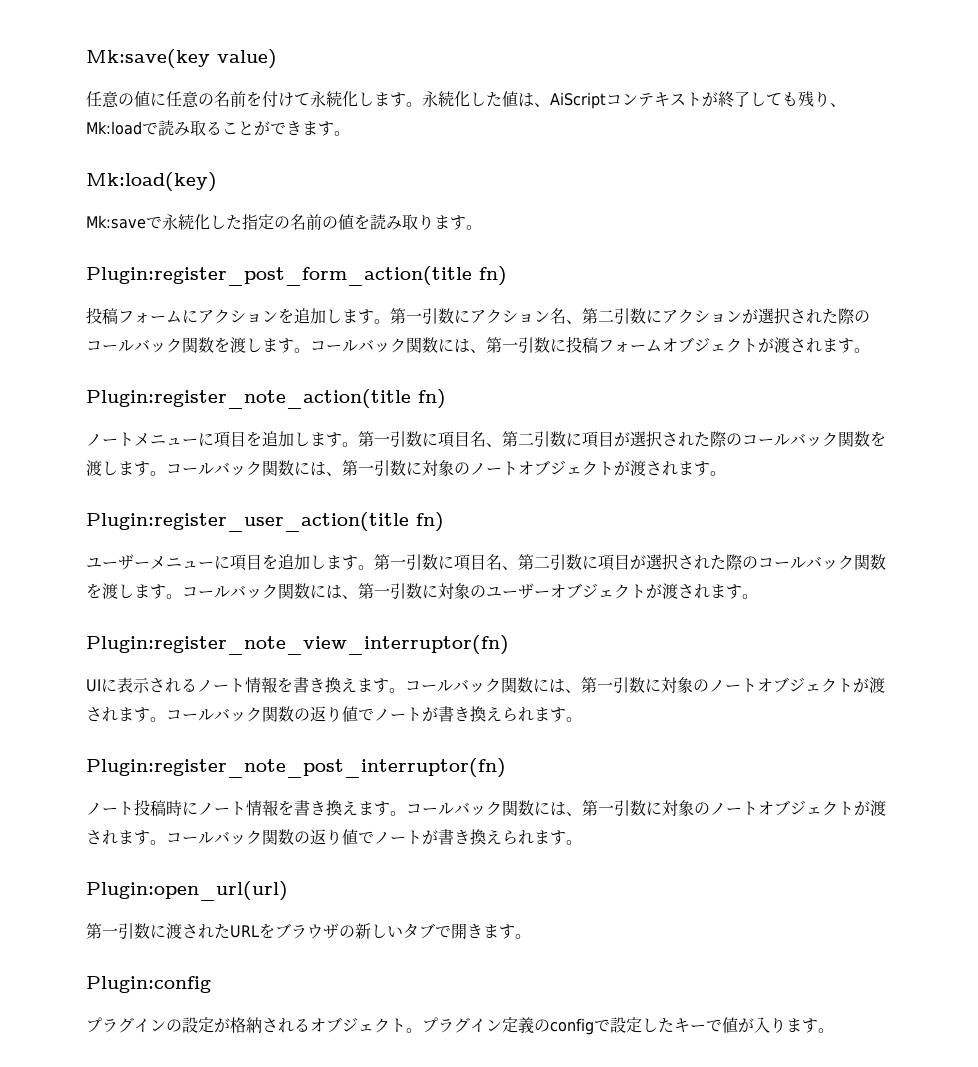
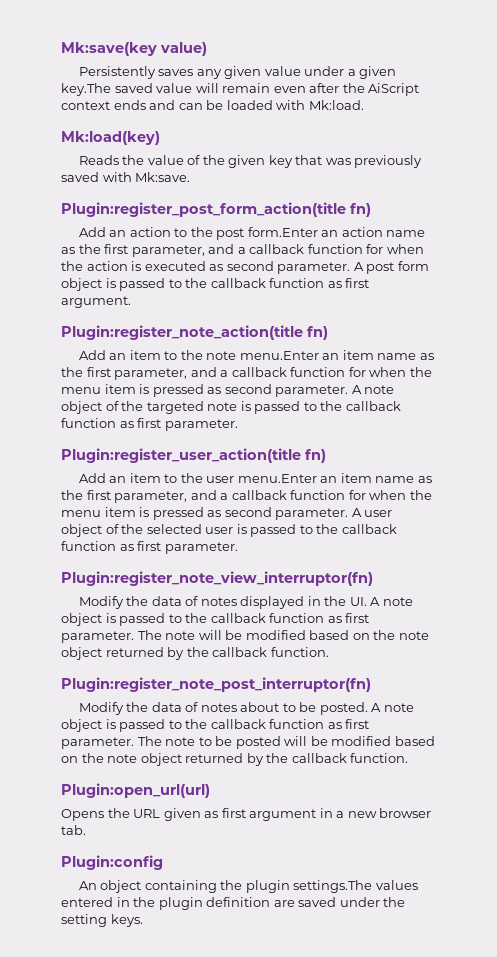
- 任意の値に任意の名前を付けて永続化します。永続化した値は、AiScriptコンテキストが終了しても残り、Mk:loadで読み取ることができます。
+ Persistently saves any given value under a given key.The saved value will remain even after the AiScript context ends and can be loaded with Mk:load.
  Mk:load(key)
- Mk:saveで永続化した指定の名前の値を読み取ります。
+ Reads the value of the given key that was previously saved with Mk:save.
  Plugin:register_post_form_action(title fn)
- 投稿フォームにアクションを追加します。第一引数にアクション名、第二引数にアクションが選択された際のコールバック関数を渡します。コールバック関数には、第一引数に投稿フォームオブジェクトが渡されます。
+ Add an action to the post form.Enter an action name as the first parameter, and a callback function for when the action is executed as second parameter. A post form object is passed to the callback function as first argument.
  Plugin:register_note_action(title fn)
- ノートメニューに項目を追加します。第一引数に項目名、第二引数に項目が選択された際のコールバック関数を渡します。コールバック関数には、第一引数に対象のノートオブジェクトが渡されます。
+ Add an item to the note menu.Enter an item name as the first parameter, and a callback function for when the menu item is pressed as second parameter. A note object of the targeted note is passed to the callback function as first parameter.
  Plugin:register_user_action(title fn)
- ユーザーメニューに項目を追加します。第一引数に項目名、第二引数に項目が選択された際のコールバック関数を渡します。コールバック関数には、第一引数に対象のユーザーオブジェクトが渡されます。
+ Add an item to the user menu.Enter an item name as the first parameter, and a callback function for when the menu item is pressed as second parameter. A user object of the selected user is passed to the callback function as first parameter.
  Plugin:register_note_view_interruptor(fn)
- UIに表示されるノート情報を書き換えます。コールバック関数には、第一引数に対象のノートオブジェクトが渡されます。コールバック関数の返り値でノートが書き換えられます。
+ Modify the data of notes displayed in the UI. A note object is passed to the callback function as first parameter. The note will be modified based on the note object returned by the callback function.
  Plugin:register_note_post_interruptor(fn)
- ノート投稿時にノート情報を書き換えます。コールバック関数には、第一引数に対象のノートオブジェクトが渡されます。コールバック関数の返り値でノートが書き換えられます。
+ Modify the data of notes about to be posted. A note object is passed to the callback function as first parameter. The note to be posted will be modified based on the note object returned by the callback function.
  Plugin:open_url(url)
- 第一引数に渡されたURLをブラウザの新しいタブで開きます。
+ Opens the URL given as first argument in a new browser tab.
  Plugin:config
- プラグインの設定が格納されるオブジェクト。プラグイン定義のconfigで設定したキーで値が入ります。
+ An object containing the plugin settings.The values entered in the plugin definition are saved under the setting keys.

